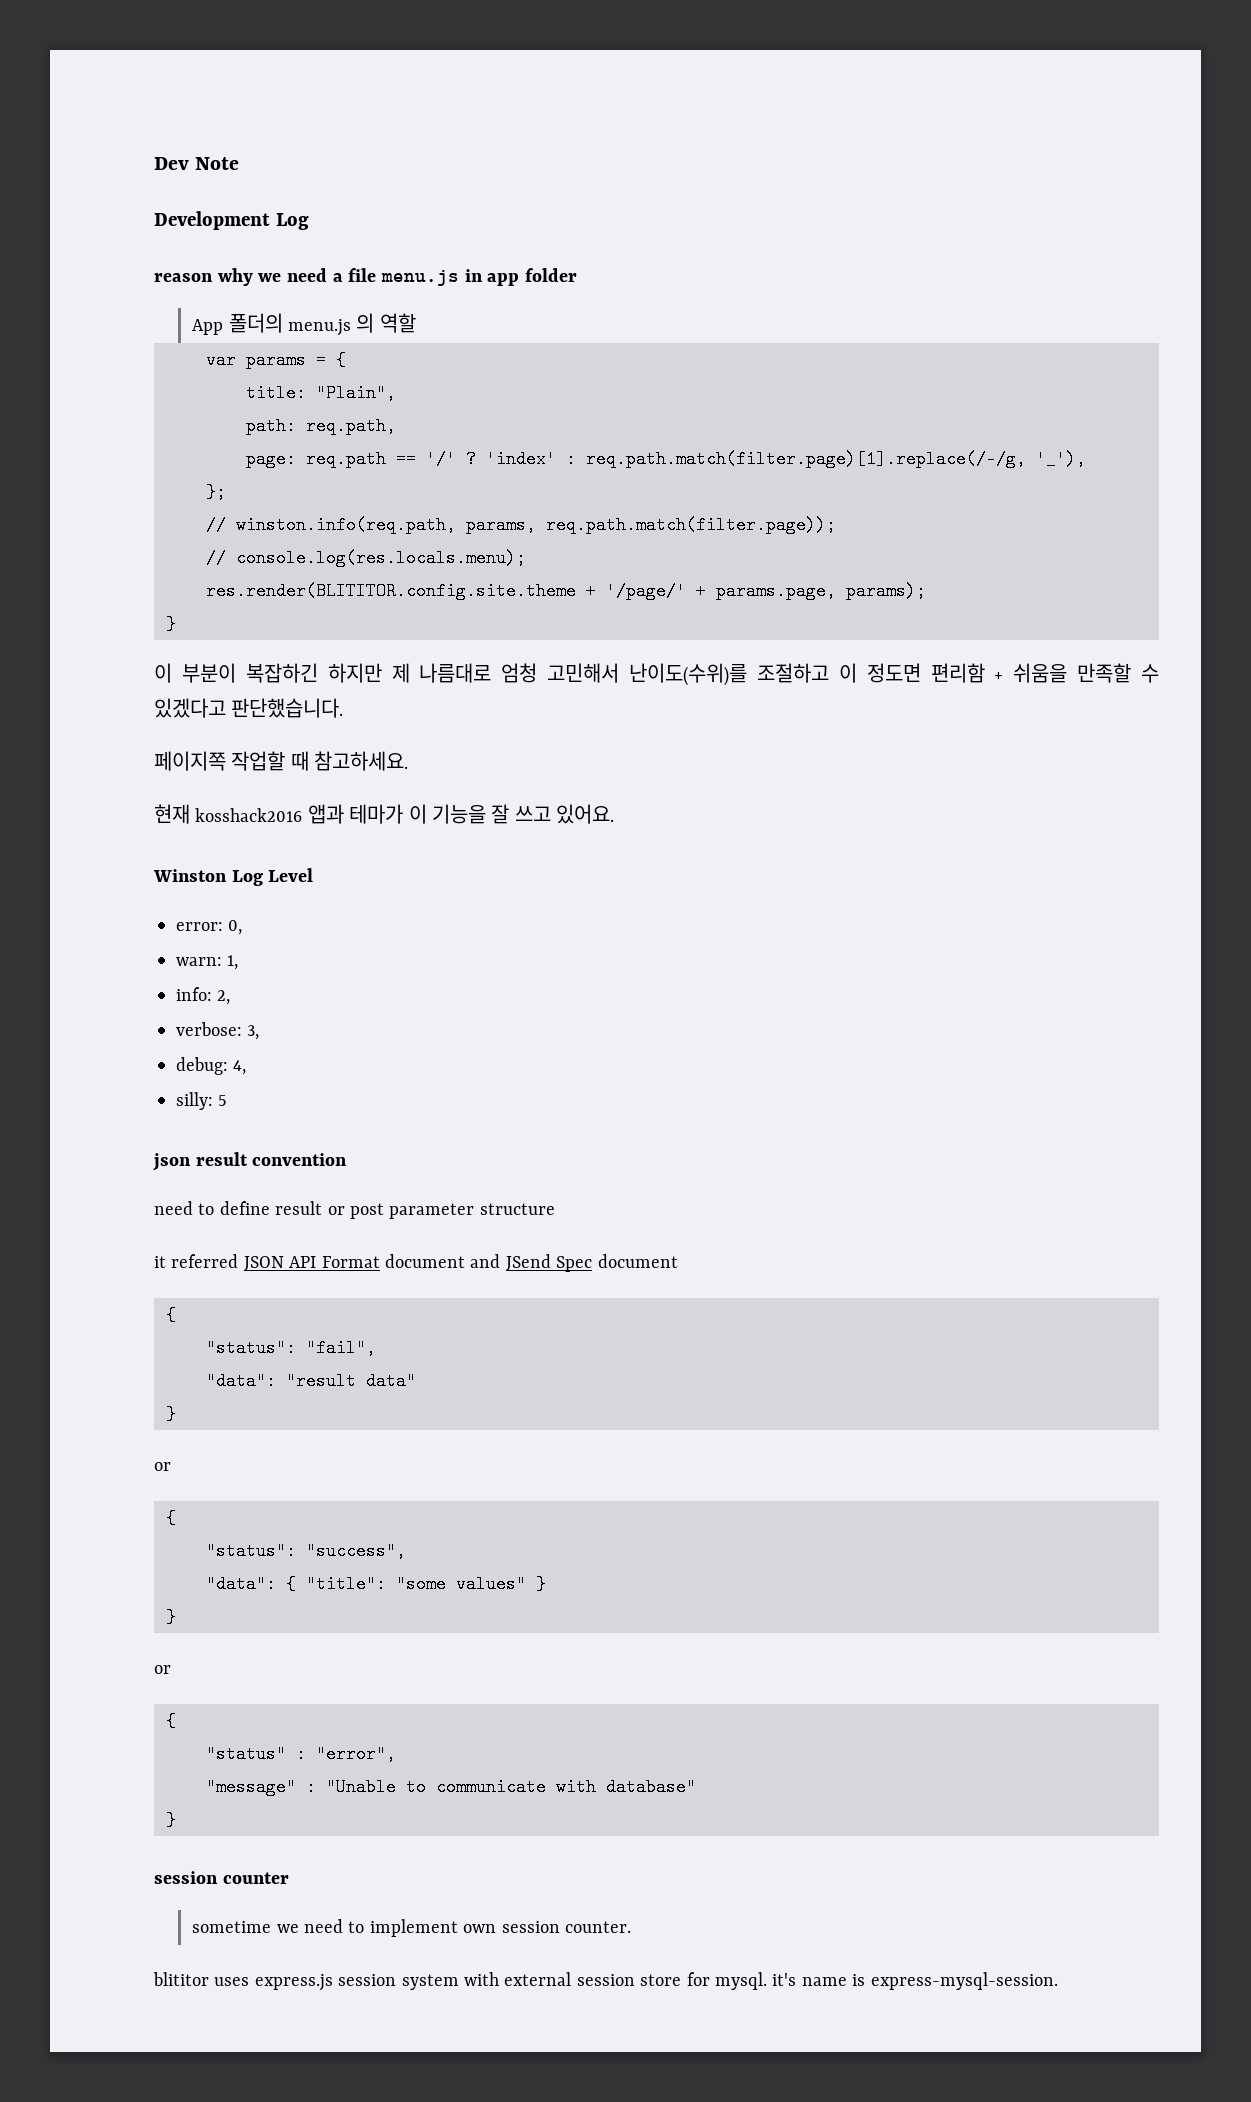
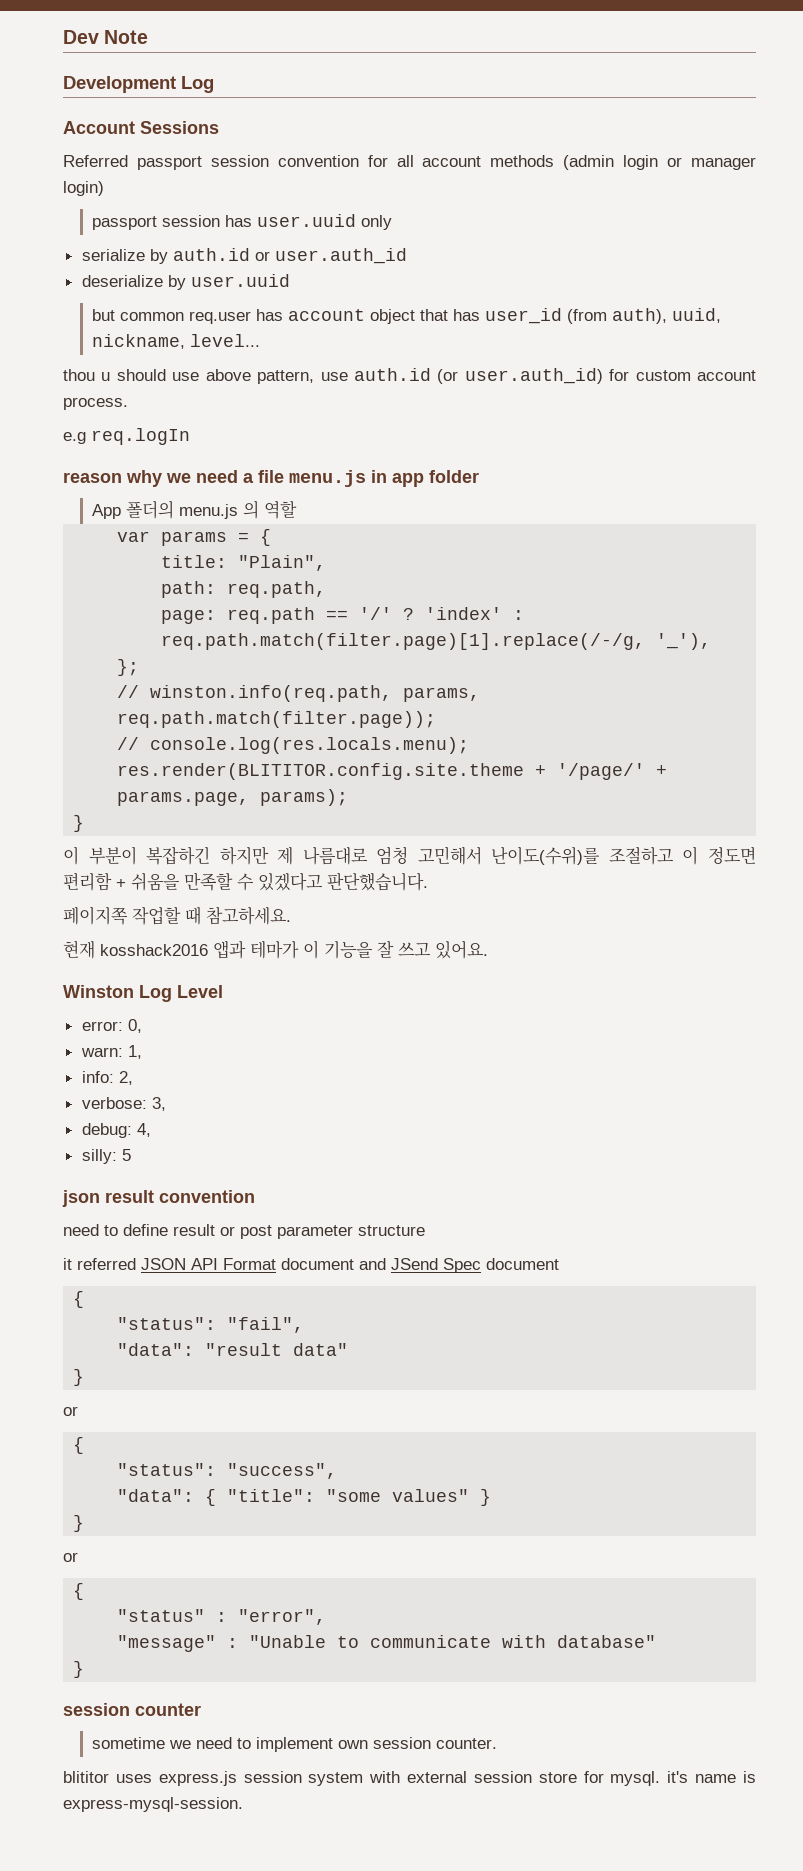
+ Account Sessions
+ Referred passport session convention for all account methods (admin login or manager login)
+ passport session has user.uuid only
+ serialize by auth.id or user.auth_id
+ deserialize by user.uuid
+ but common req.user has account object that has user_id (from auth), uuid, nickname, level...
+ thou u should use above pattern, use auth.id (or user.auth_id) for custom account process.
+ e.g req.logIn

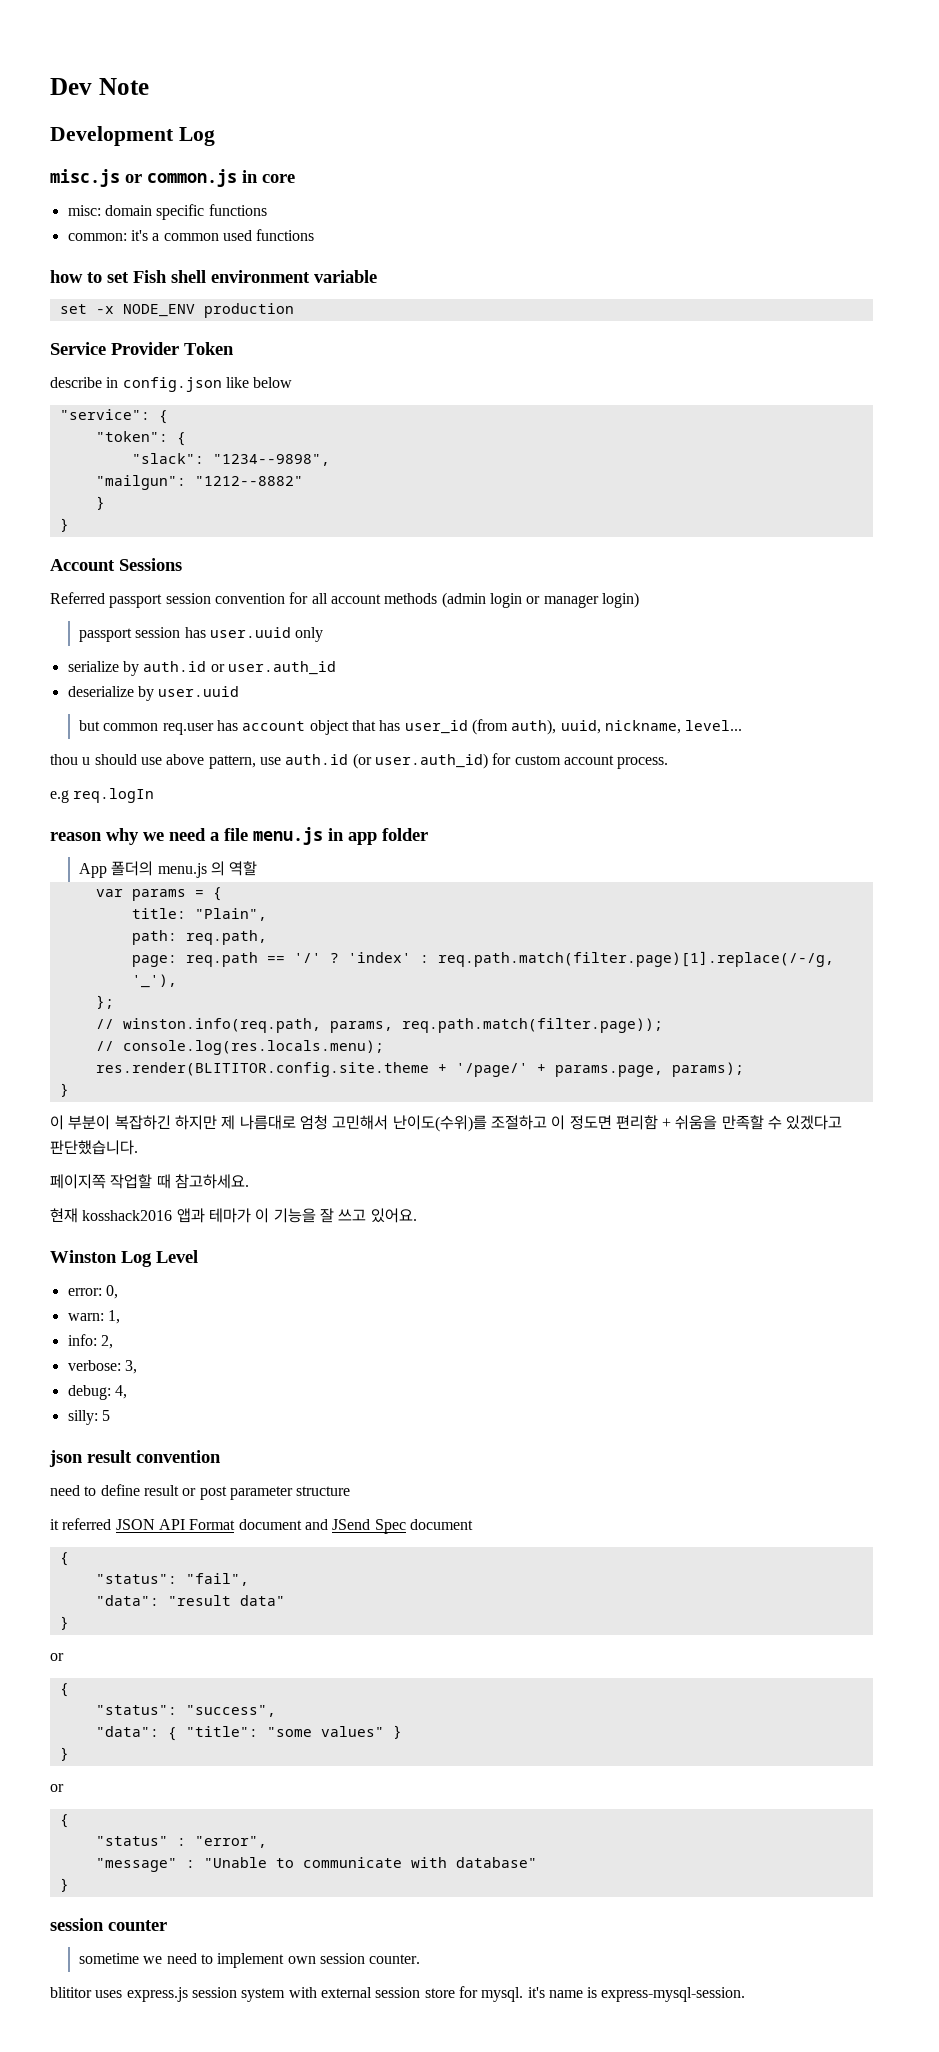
+ misc.js or common.js in core
+ misc: domain specific functions
+ common: it's a common used functions
+ how to set Fish shell environment variable
+ set -x NODE_ENV production
+ Service Provider Token
+ describe in config.json like below
+ "service": {
+ "token": {
+ "slack": "1234--9898",
+ "mailgun": "1212--8882"
+ }
+ }

